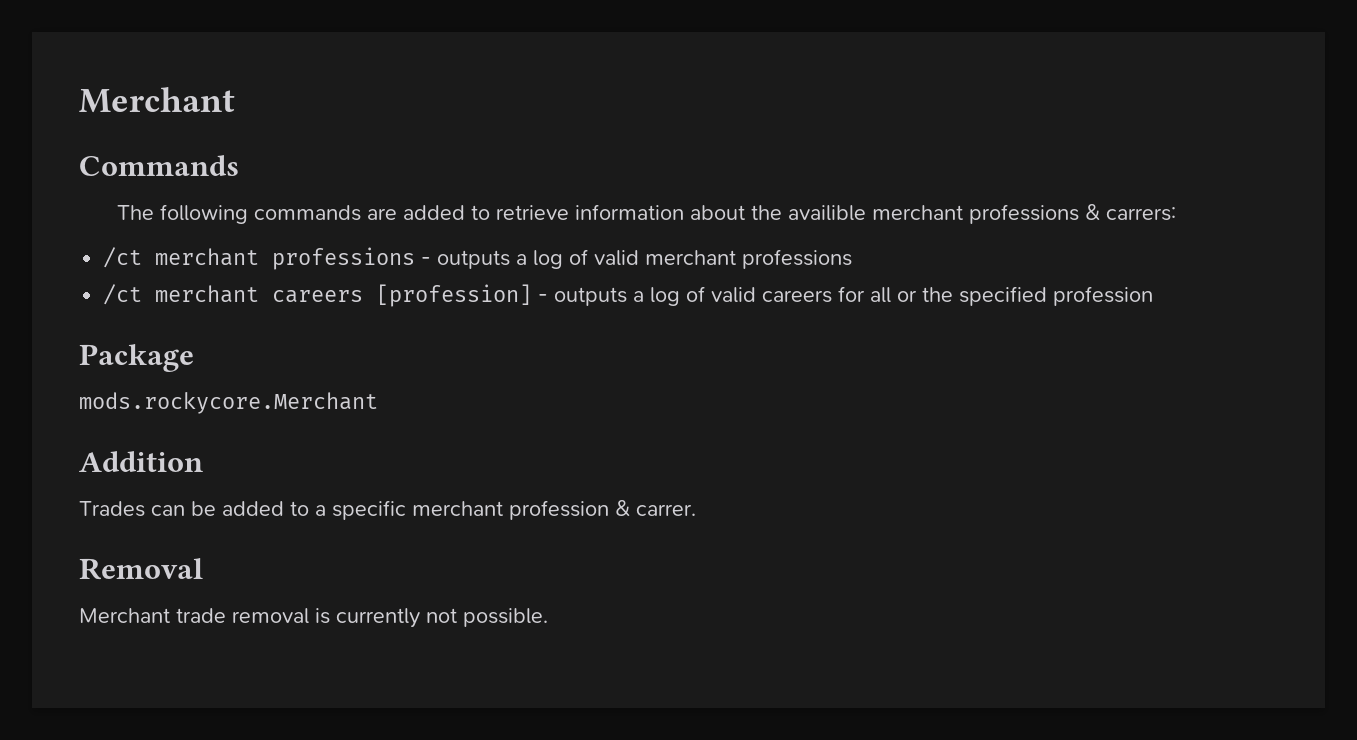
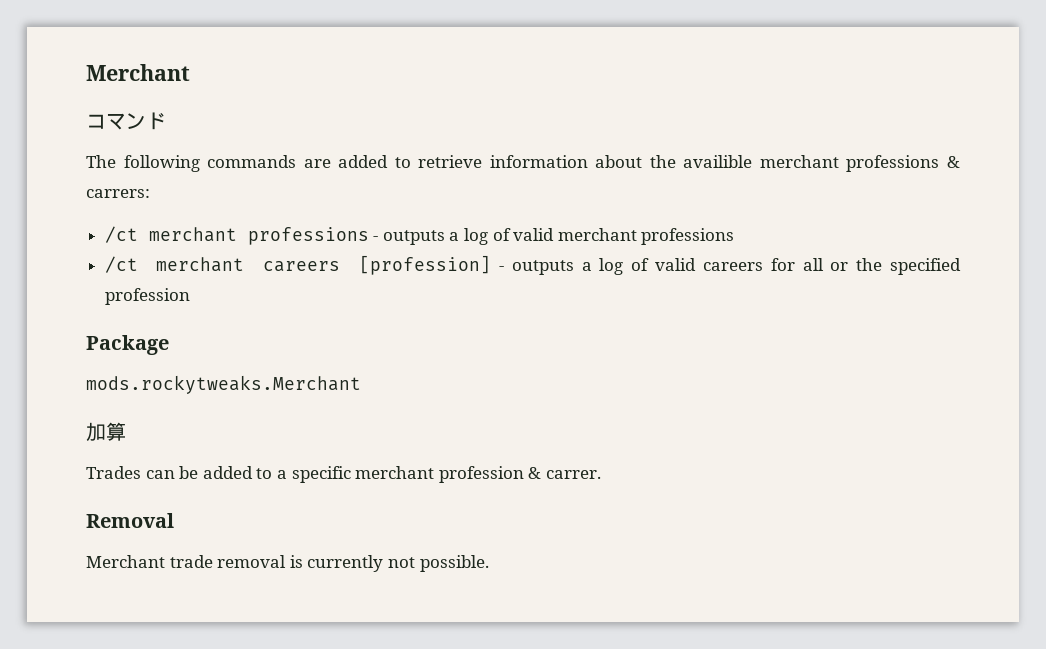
- Commands
+ コマンド
- mods.rockycore.Merchant
- Addition
+ mods.rockytweaks.Merchant
+ 加算

